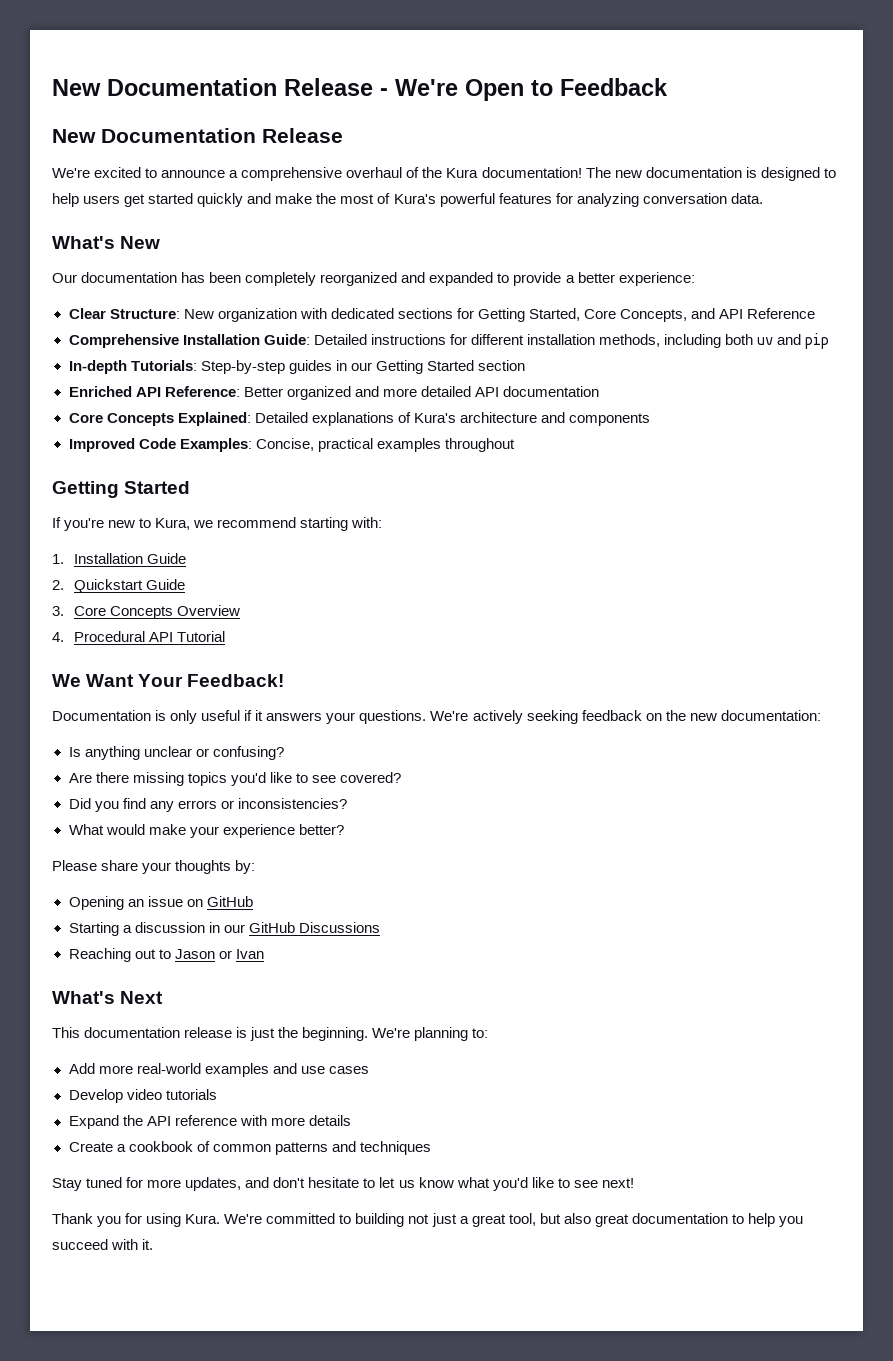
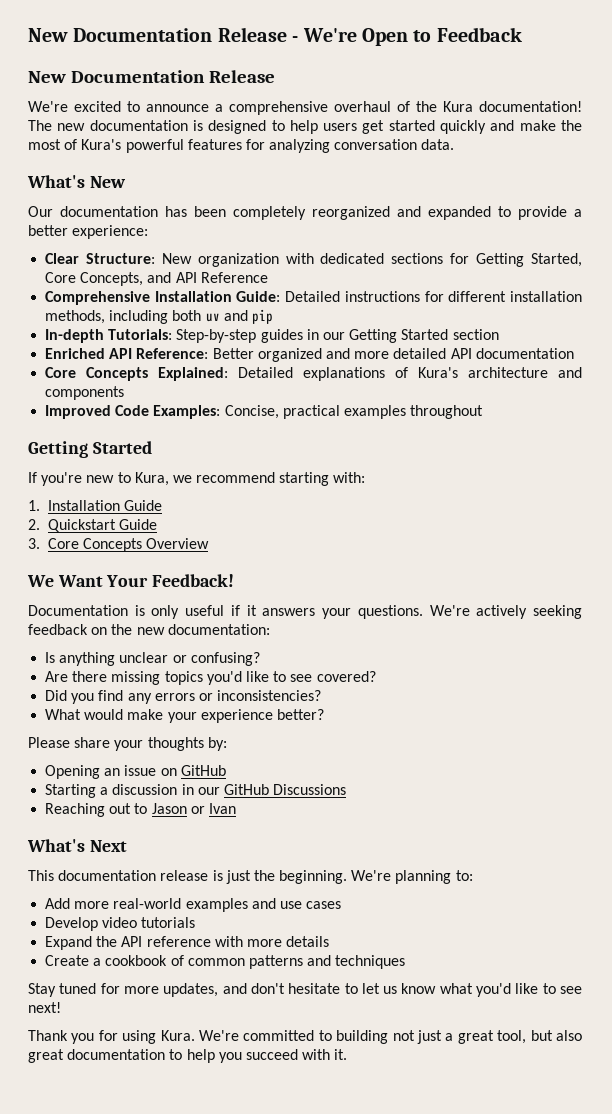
- 4. Procedural API Tutorial

